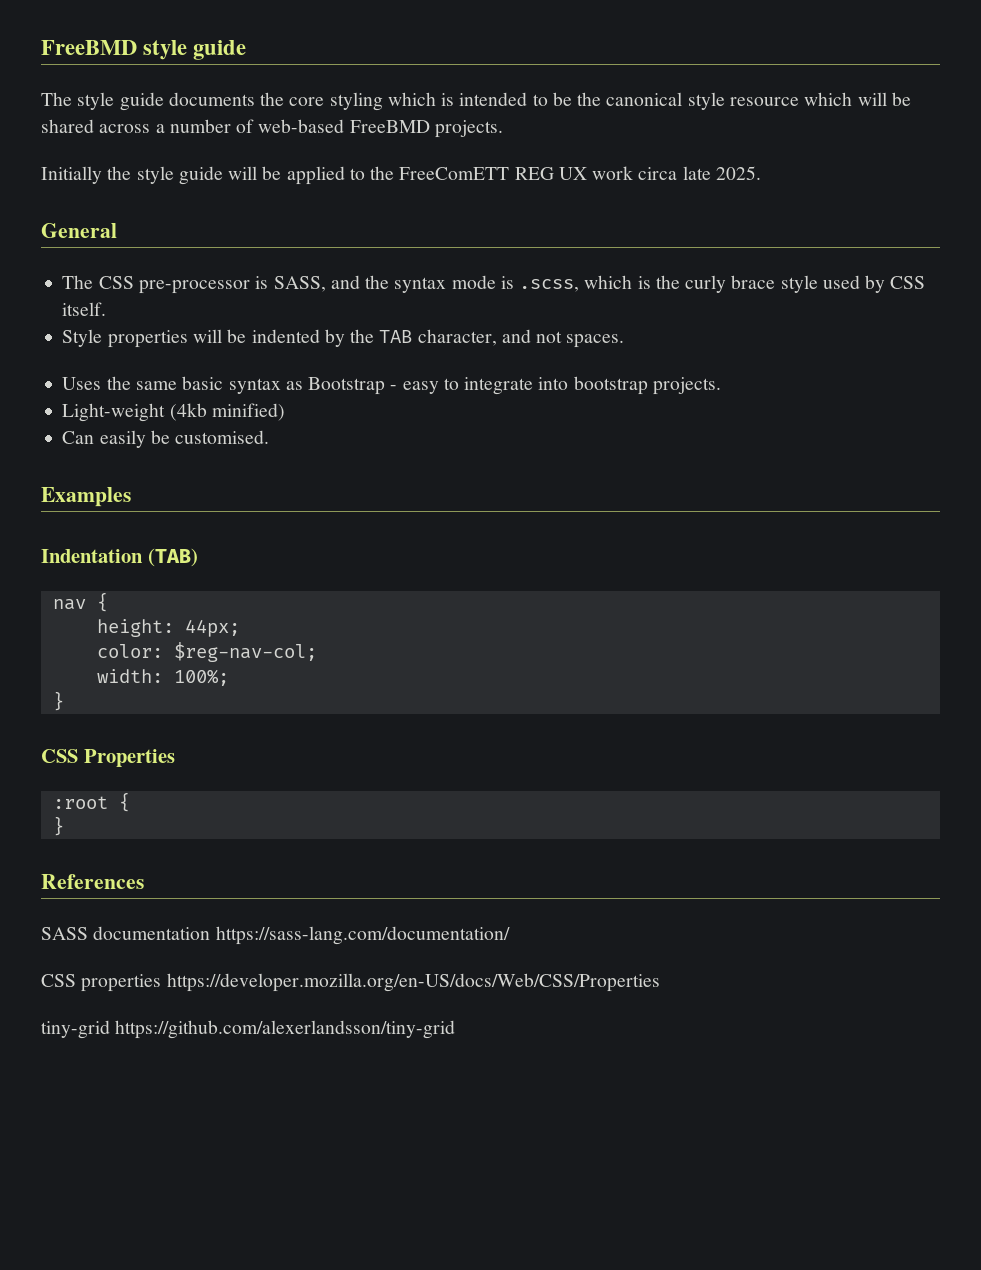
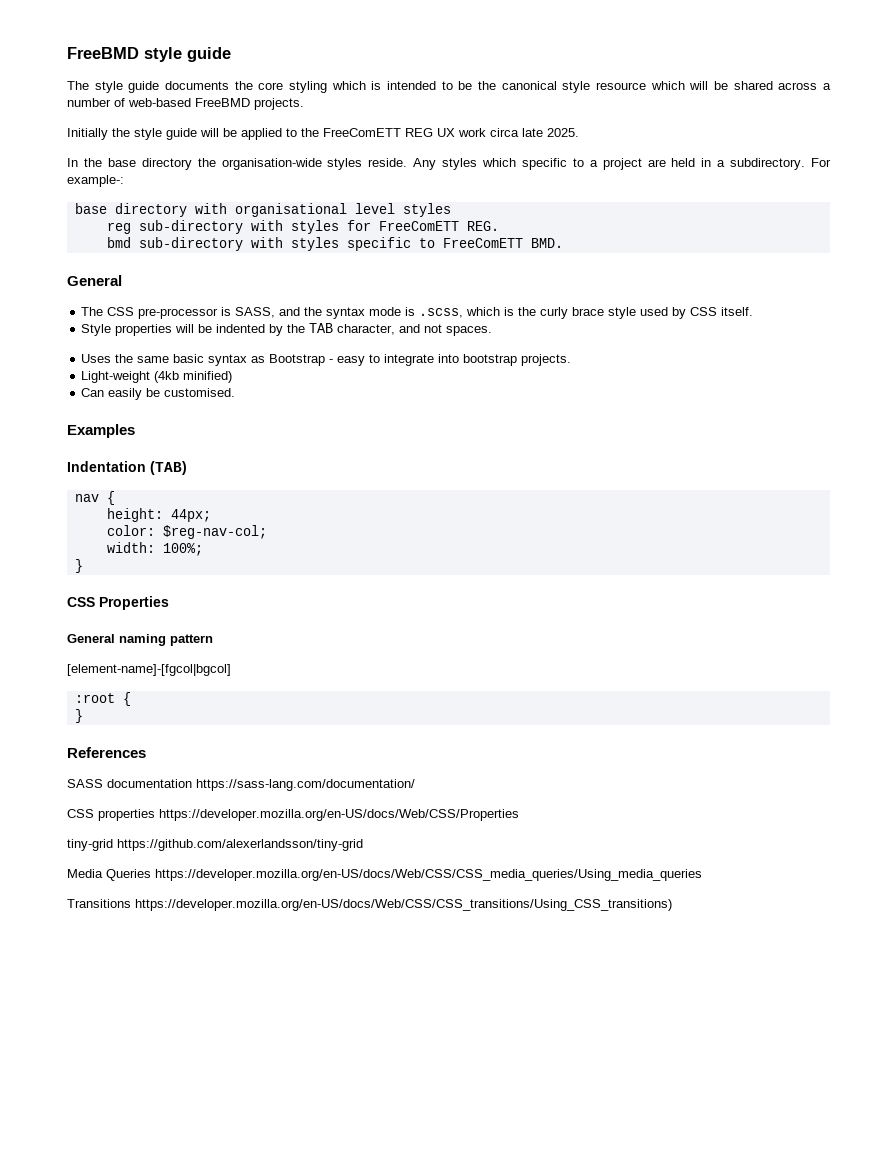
+ In the base directory the organisation-wide styles reside. Any styles which specific to a project are held in a subdirectory. For example-:
+ base directory with organisational level styles
+ reg sub-directory with styles for FreeComETT REG.
+ bmd sub-directory with styles specific to FreeComETT BMD.
+ General naming pattern
+ [element-name]-[fgcol|bgcol]
+ Media Queries https://developer.mozilla.org/en-US/docs/Web/CSS/CSS_media_queries/Using_media_queries
+ Transitions https://developer.mozilla.org/en-US/docs/Web/CSS/CSS_transitions/Using_CSS_transitions)

